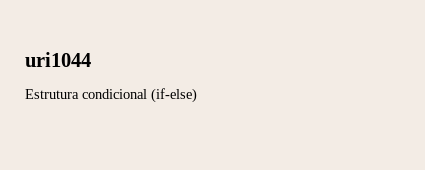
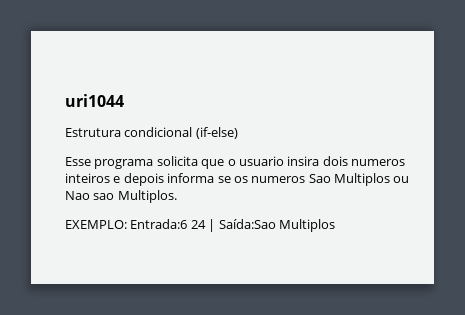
+ Esse programa solicita que o usuario insira dois numeros inteiros e depois informa se os numeros Sao Multiplos ou Nao sao Multiplos.
+ EXEMPLO: Entrada:6 24 | Saída:Sao Multiplos

